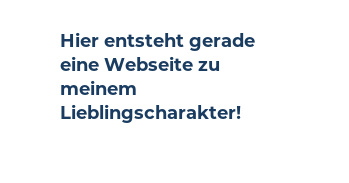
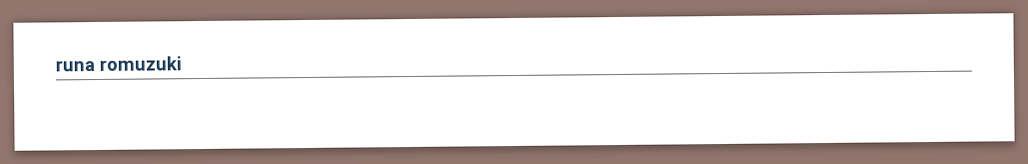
- Hier entsteht gerade eine Webseite zu meinem Lieblingscharakter!
+ runa romuzuki

